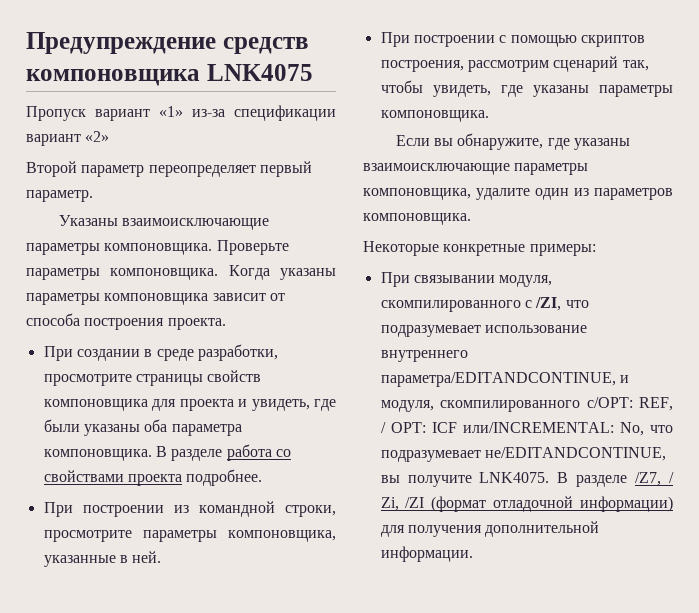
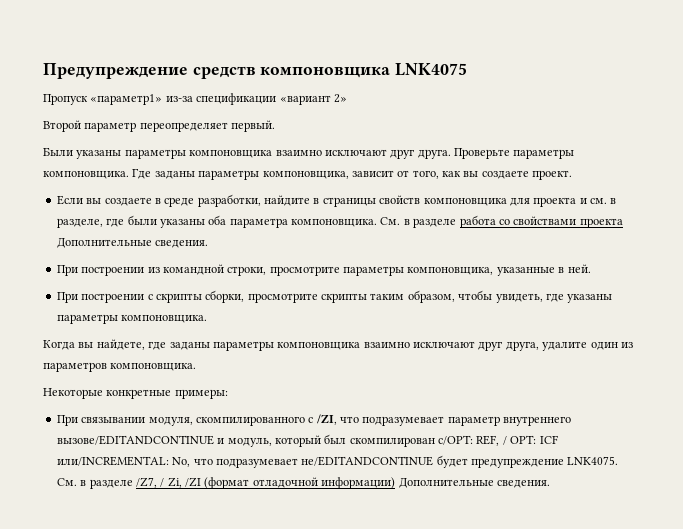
- Пропуск вариант «1» из-за спецификации вариант «2»
- Второй параметр переопределяет первый параметр.
- Указаны взаимоисключающие параметры компоновщика. Проверьте параметры компоновщика. Когда указаны параметры компоновщика зависит от способа построения проекта.
- При создании в среде разработки, просмотрите страницы свойств компоновщика для проекта и увидеть, где были указаны оба параметра компоновщика.
+ Пропуск «параметр1» из-за спецификации «вариант 2»
+ Второй параметр переопределяет первый.
+ Были указаны параметры компоновщика взаимно исключают друг друга. Проверьте параметры компоновщика. Где заданы параметры компоновщика, зависит от того, как вы создаете проект.
+ Если вы создаете в среде разработки, найдите в страницы свойств компоновщика для проекта и см. в разделе, где были указаны оба параметра компоновщика.
- В разделе работа со свойствами проекта подробнее.
+ См. в разделе работа со свойствами проекта Дополнительные сведения.
- При построении с помощью скриптов построения, рассмотрим сценарий так, чтобы увидеть, где указаны параметры компоновщика.
+ При построении с скрипты сборки, просмотрите скрипты таким образом, чтобы увидеть, где указаны параметры компоновщика.
- Если вы обнаружите, где указаны взаимоисключающие параметры компоновщика, удалите один из параметров компоновщика.
+ Когда вы найдете, где заданы параметры компоновщика взаимно исключают друг друга, удалите один из параметров компоновщика.
- При связывании модуля, скомпилированного с /ZI, что подразумевает использование внутреннего параметра/EDITANDCONTINUE, и модуля, скомпилированного с/OPT: REF, / OPT: ICF или/INCREMENTAL: No, что подразумевает не/EDITANDCONTINUE, вы получите LNK4075. В разделе /Z7, / Zi, /ZI (формат отладочной информации) для получения дополнительной информации.
+ При связывании модуля, скомпилированного с /ZI, что подразумевает параметр внутреннего вызове/EDITANDCONTINUE и модуль, который был скомпилирован с/OPT: REF, / OPT: ICF или/INCREMENTAL: No, что подразумевает не/EDITANDCONTINUE будет предупреждение LNK4075. См. в разделе /Z7, / Zi, /ZI (формат отладочной информации) Дополнительные сведения.

